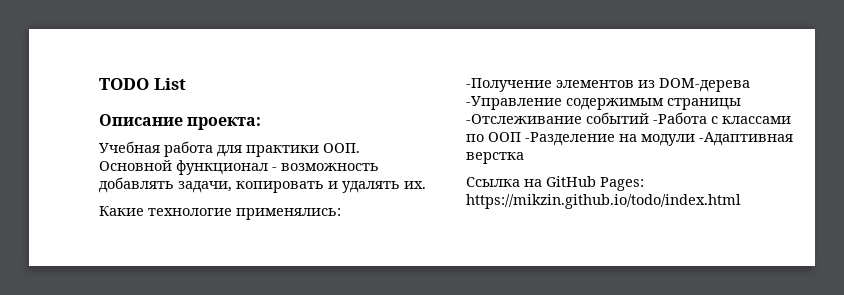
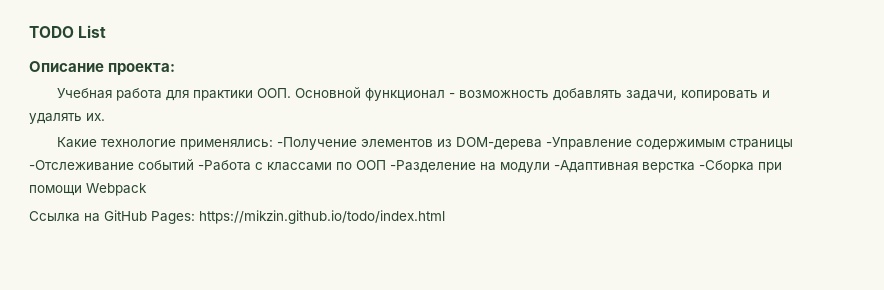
- Какие технологие применялись: -Получение элементов из DOM-дерева -Управление содержимым страницы -Отслеживание событий -Работа с классами по ООП -Разделение на модули -Адаптивная верстка
+ Какие технологие применялись: -Получение элементов из DOM-дерева -Управление содержимым страницы -Отслеживание событий -Работа с классами по ООП -Разделение на модули -Адаптивная верстка -Сборка при помощи Webpack

